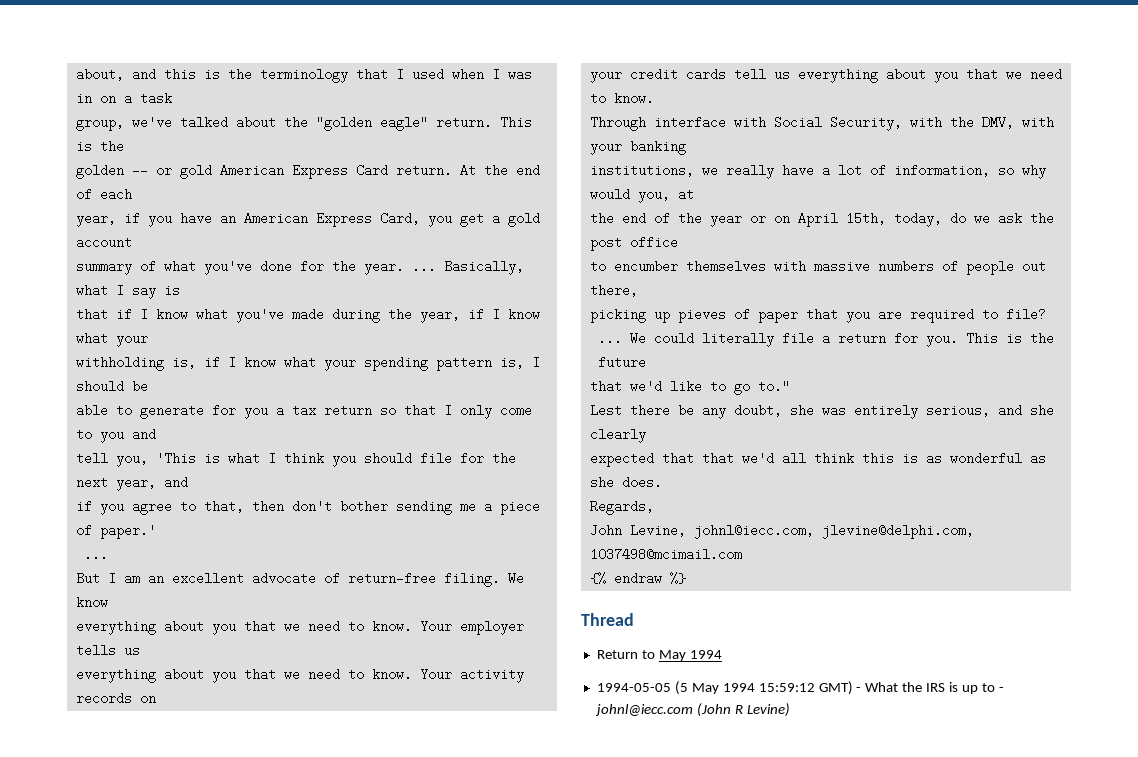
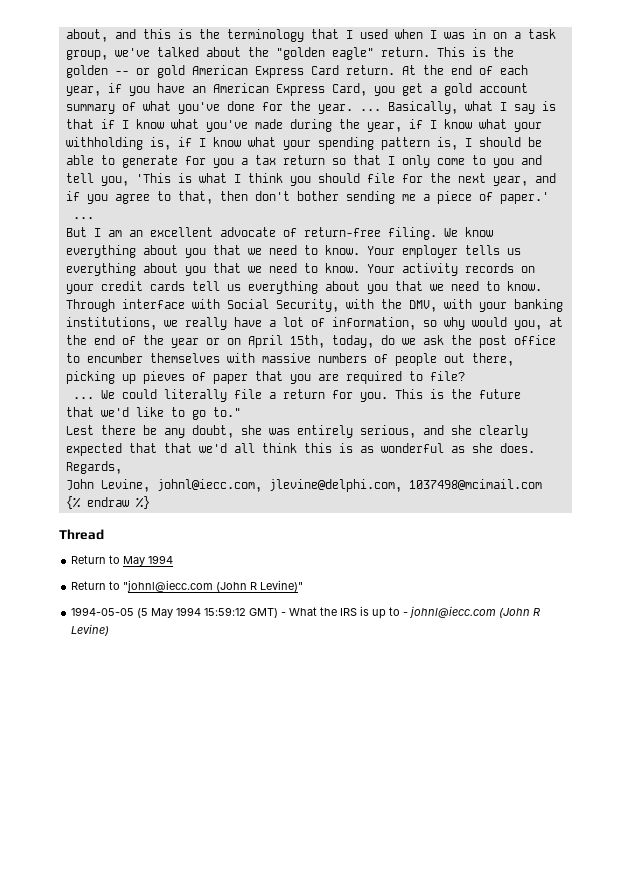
+ Return to "johnl@iecc.com (John R Levine)"

